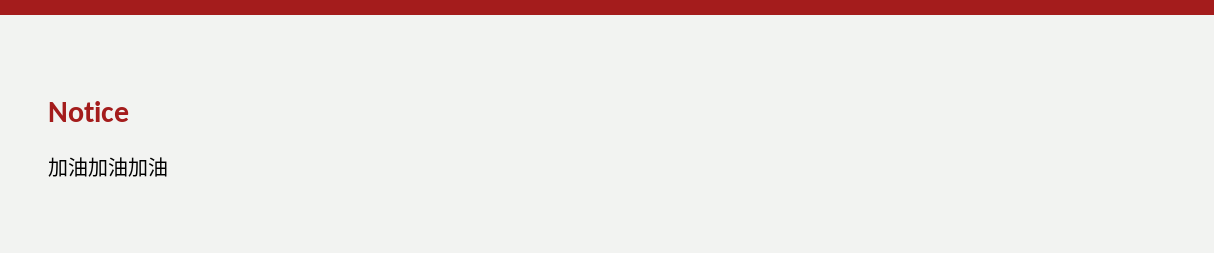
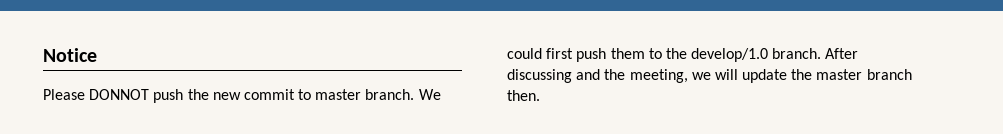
- 加油加油加油
+ Please DONNOT push the new commit to master branch. We could first push them to the develop/1.0 branch. After discussing and the meeting, we will update the master branch then.

